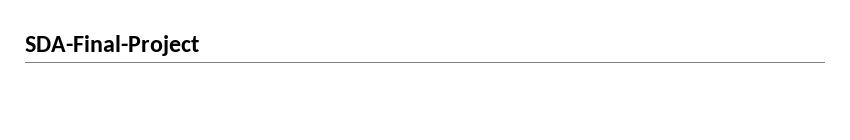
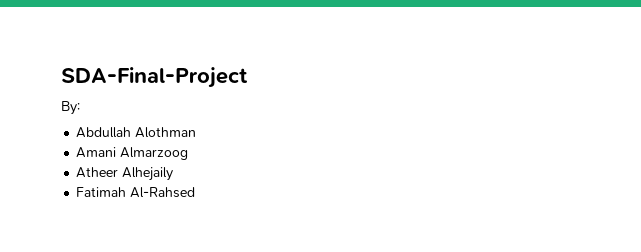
+ By:
+ Abdullah Alothman
+ Amani Almarzoog
+ Atheer Alhejaily
+ Fatimah Al-Rahsed

